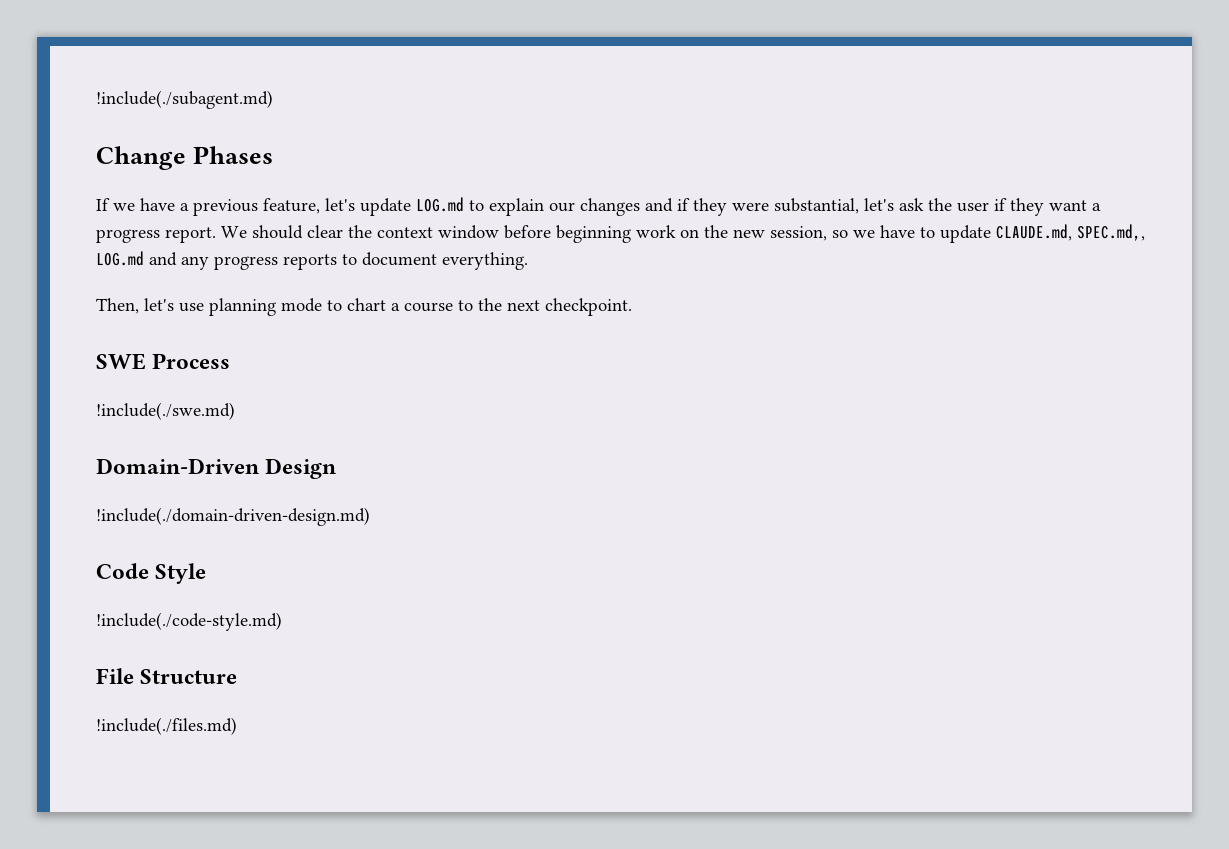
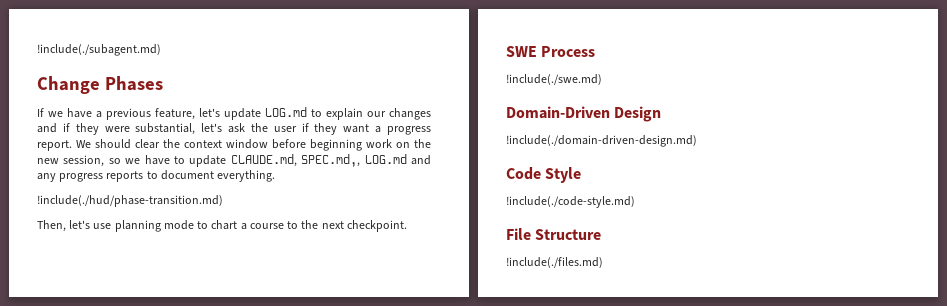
+ !include(./hud/phase-transition.md)

